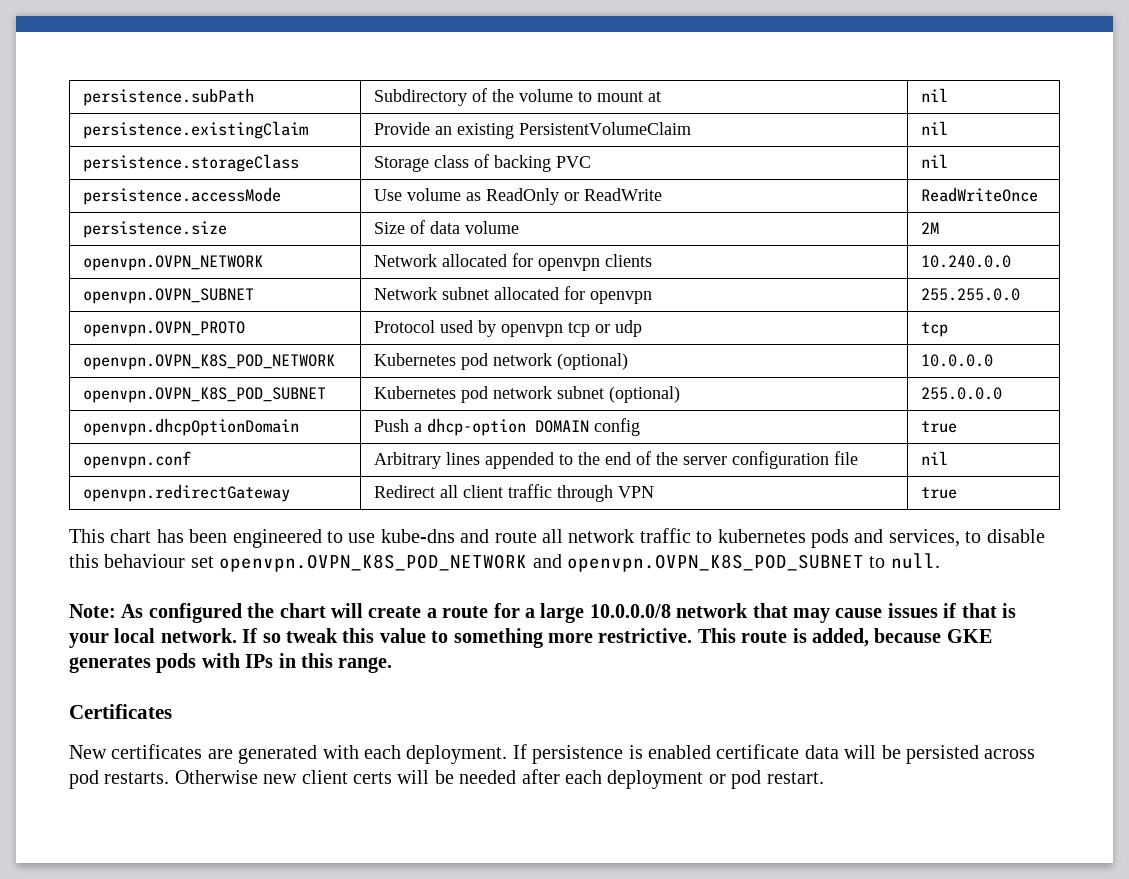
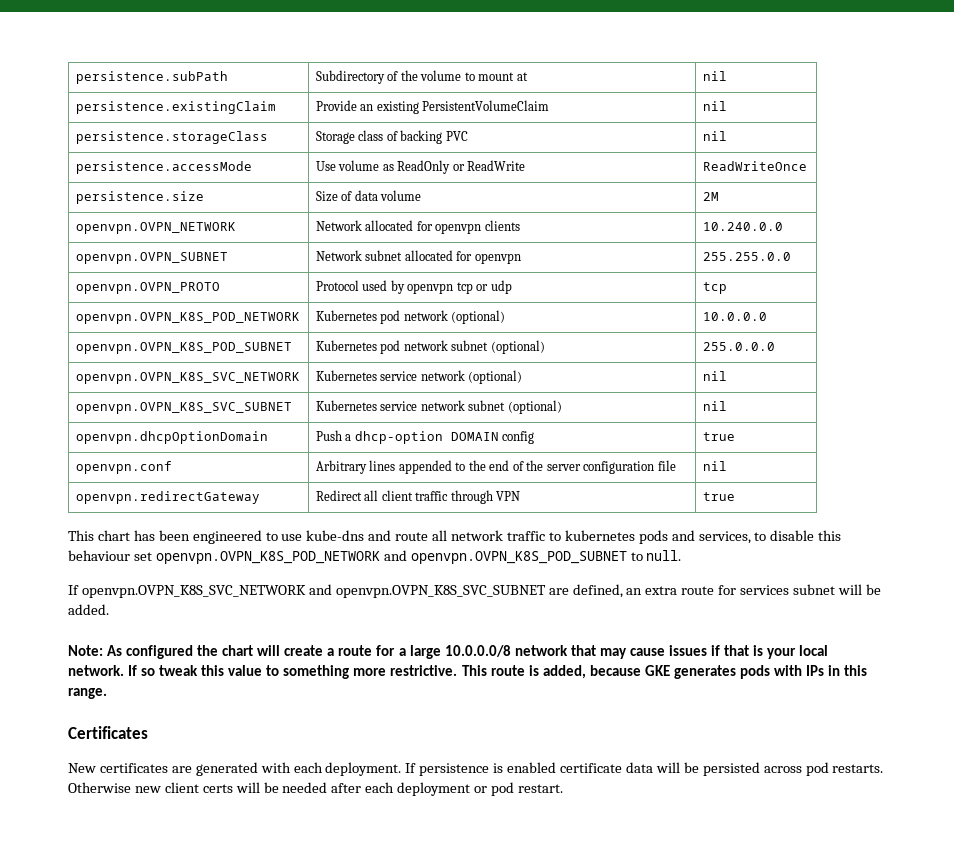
+ openvpn.OVPN_K8S_SVC_NETWORK | Kubernetes service network (optional) | nil
+ openvpn.OVPN_K8S_SVC_SUBNET | Kubernetes service network subnet (optional) | nil
+ If openvpn.OVPN_K8S_SVC_NETWORK and openvpn.OVPN_K8S_SVC_SUBNET are defined, an extra route for services subnet will be added.

